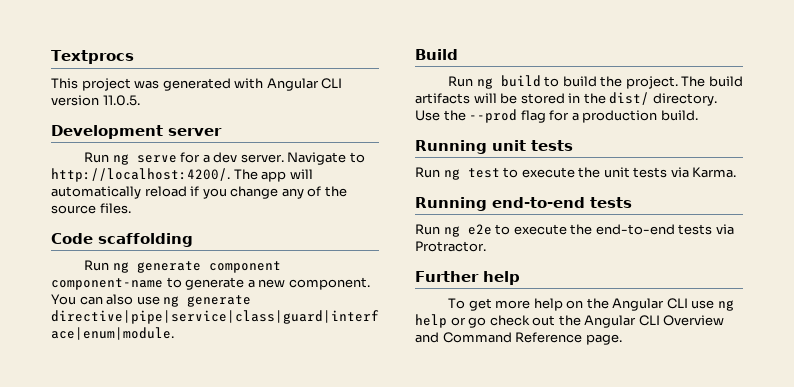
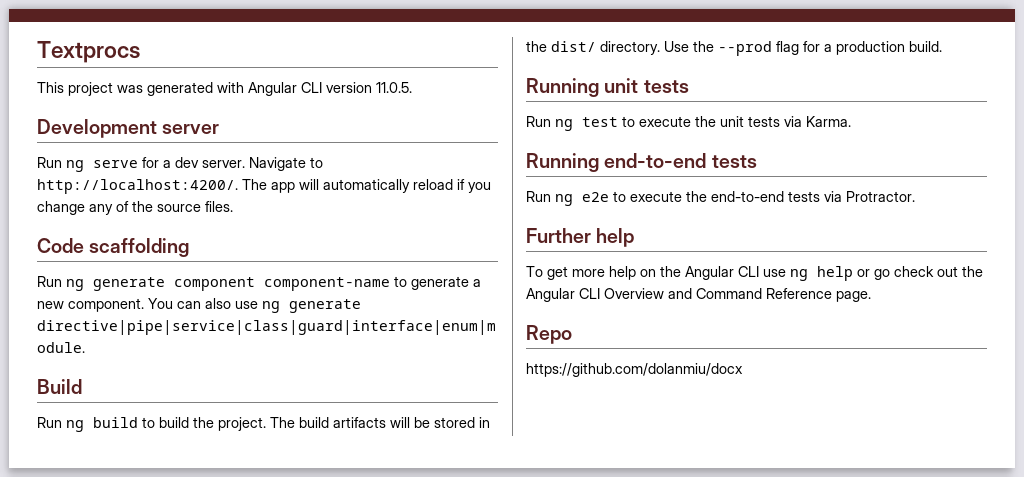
+ Repo
+ https://github.com/dolanmiu/docx

